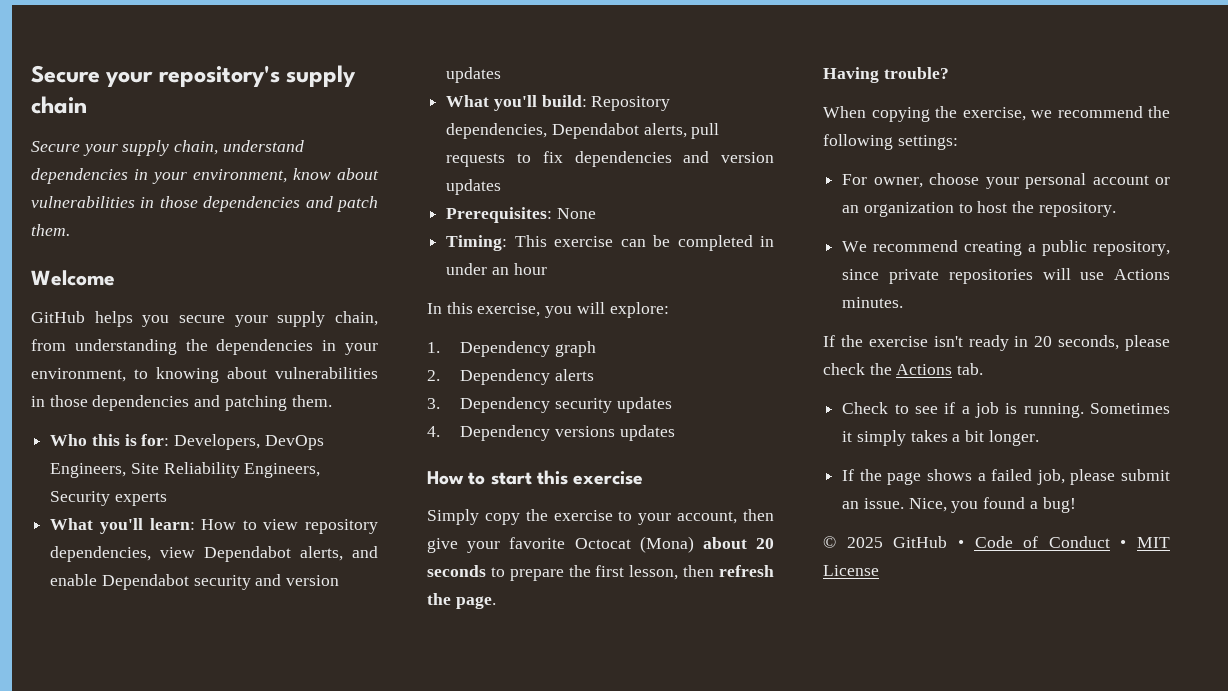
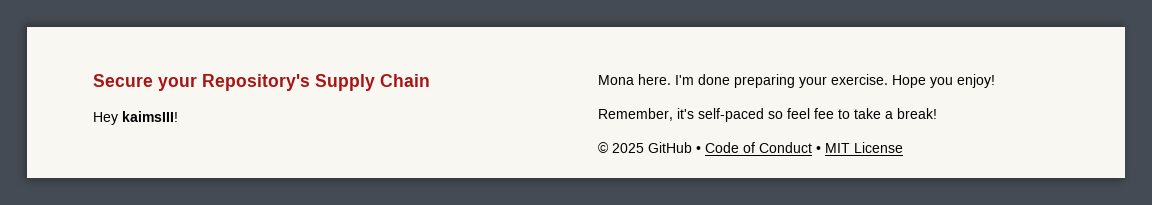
- Secure your repository's supply chain
- Secure your supply chain, understand dependencies in your environment, know about vulnerabilities in those dependencies and patch them.
- Welcome
- GitHub helps you secure your supply chain, from understanding the dependencies in your environment, to knowing about vulnerabilities in those dependencies and patching them.
- Who this is for: Developers, DevOps Engineers, Site Reliability Engineers, Security experts
- What you'll learn: How to view repository dependencies, view Dependabot alerts, and enable Dependabot security and version updates
- What you'll build: Repository dependencies, Dependabot alerts, pull requests to fix dependencies and version updates
- Prerequisites: None
- Timing: This exercise can be completed in under an hour
- In this exercise, you will explore:
- 1. Dependency graph
- 2. Dependency alerts
- 3. Dependency security updates
- 4. Dependency versions updates
- How to start this exercise
- Simply copy the exercise to your account, then give your favorite Octocat (Mona) about 20 seconds to prepare the first lesson, then refresh the page.
- Having trouble?
- When copying the exercise, we recommend the following settings:
- For owner, choose your personal account or an organization to host the repository.
- We recommend creating a public repository, since private repositories will use Actions minutes.
- If the exercise isn't ready in 20 seconds, please check the Actions tab.
- Check to see if a job is running. Sometimes it simply takes a bit longer.
- If the page shows a failed job, please submit an issue. Nice, you found a bug!
+ Secure your Repository's Supply Chain
+ Hey kaimsIII!
+ Mona here. I'm done preparing your exercise. Hope you enjoy!
+ Remember, it's self-paced so feel fee to take a break!

